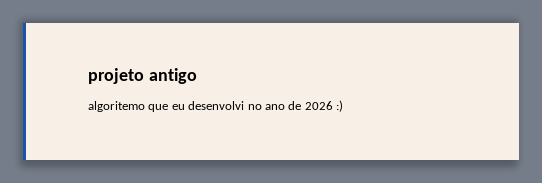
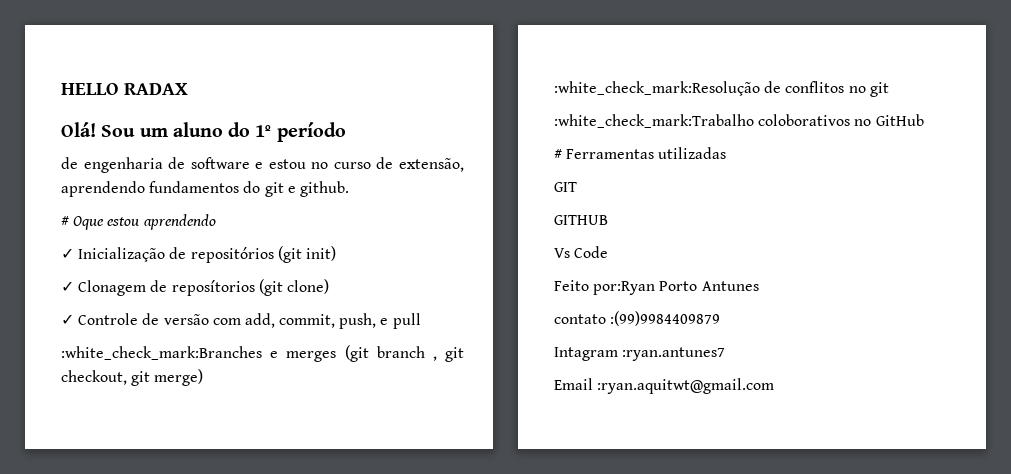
- projeto antigo
- algoritemo que eu desenvolvi no ano de 2026 :)
+ HELLO RADAX
+ Olá! Sou um aluno do 1º período
+ de engenharia de software e estou no curso de extensão, aprendendo fundamentos do git e github.
+ # Oque estou aprendendo
+ ✓ Inicialização de repositórios (git init)
+ ✓ Clonagem de reposítorios (git clone)
+ ✓ Controle de versão com add, commit, push, e pull
+ :white_check_mark:Branches e merges (git branch , git checkout, git merge)
+ :white_check_mark:Resolução de conflitos no git
+ :white_check_mark:Trabalho coloborativos no GitHub
+ # Ferramentas utilizadas
+ GIT
+ GITHUB
+ Vs Code
+ Feito por:Ryan Porto Antunes
+ contato :(99)9984409879
+ Intagram :ryan.antunes7
+ Email :ryan.aquitwt@gmail.com

